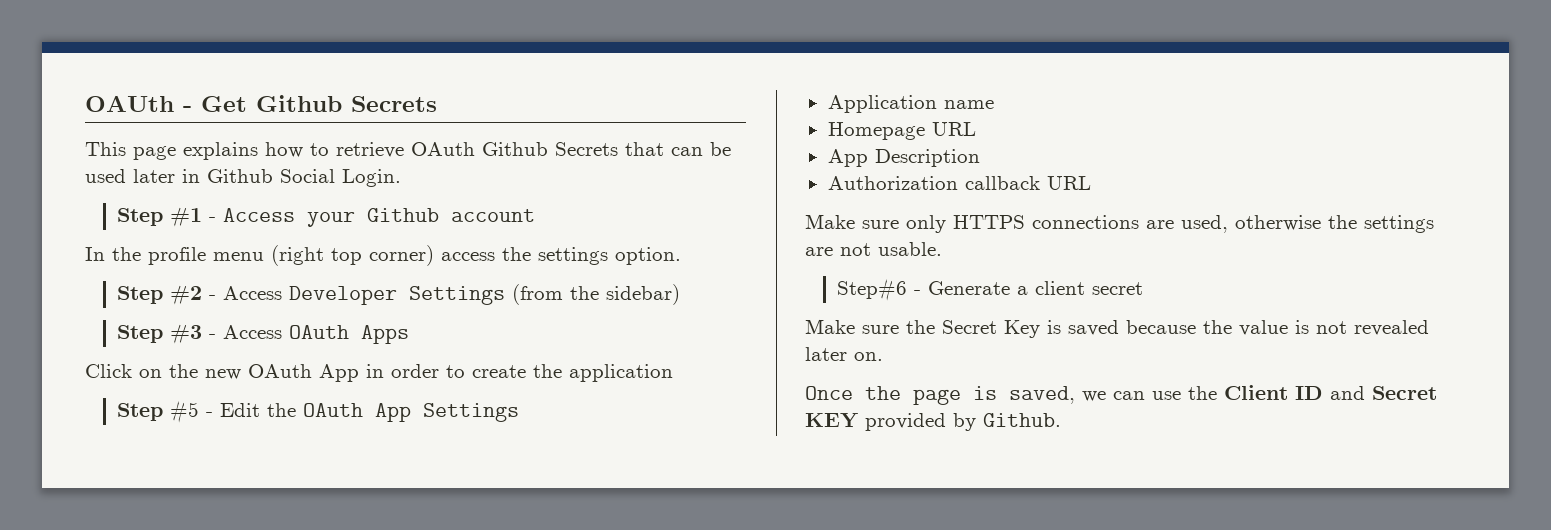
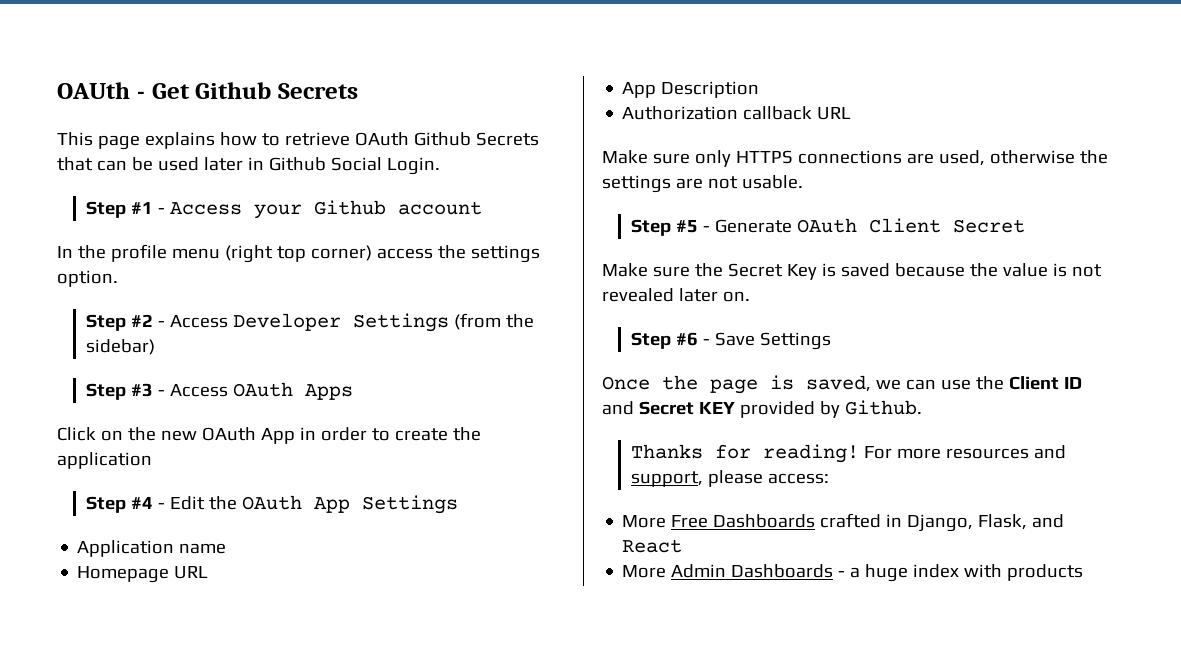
- Step #5 - Edit the OAuth App Settings
+ Step #4 - Edit the OAuth App Settings
- Step#6 - Generate a client secret
+ Step #5 - Generate OAuth Client Secret
+ Step #6 - Save Settings
+ Thanks for reading! For more resources and support, please access:
+ More Free Dashboards crafted in Django, Flask, and React
+ More Admin Dashboards - a huge index with products

